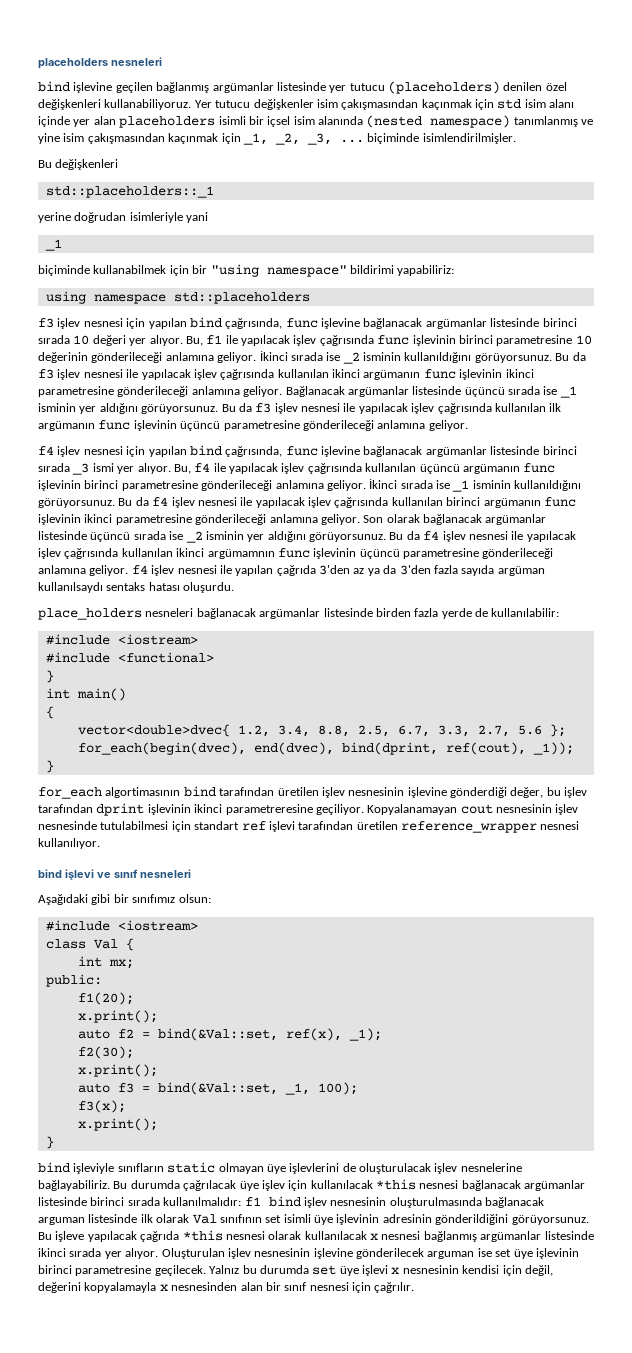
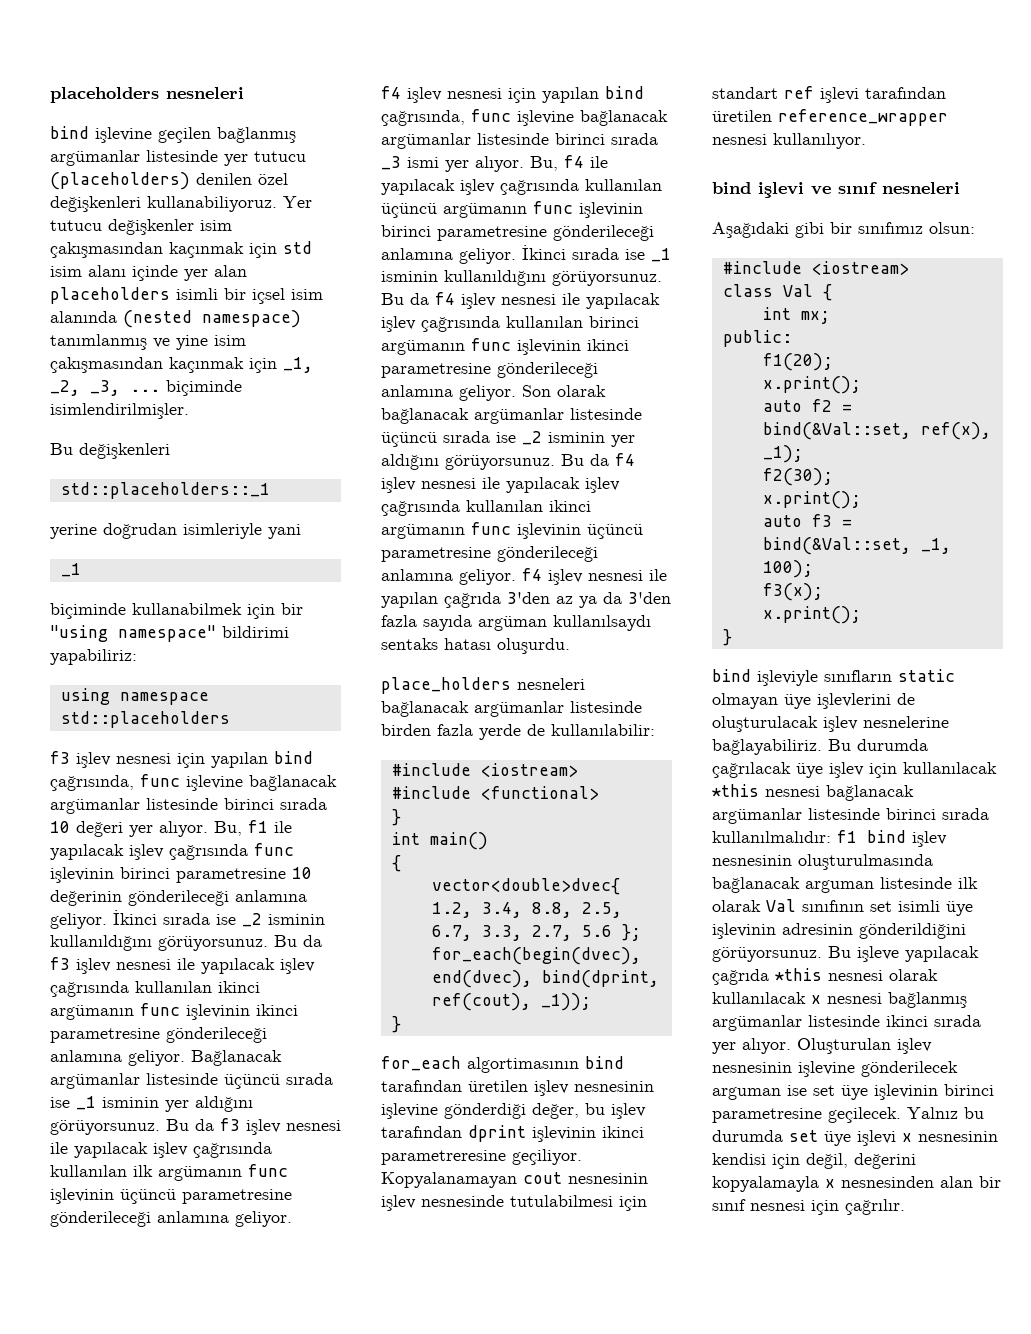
- Bu da f4 işlev nesnesi ile yapılacak işlev çağrısında kullanılan ikinci argümamnın func işlevinin üçüncü parametresine gönderileceği anlamına geliyor. f4 işlev nesnesi ile yapılan çağrıda 3'den az ya da 3'den fazla sayıda argüman kullanılsaydı sentaks hatası oluşurdu.
+ Bu da f4 işlev nesnesi ile yapılacak işlev çağrısında kullanılan ikinci argümanın func işlevinin üçüncü parametresine gönderileceği anlamına geliyor. f4 işlev nesnesi ile yapılan çağrıda 3'den az ya da 3'den fazla sayıda argüman kullanılsaydı sentaks hatası oluşurdu.

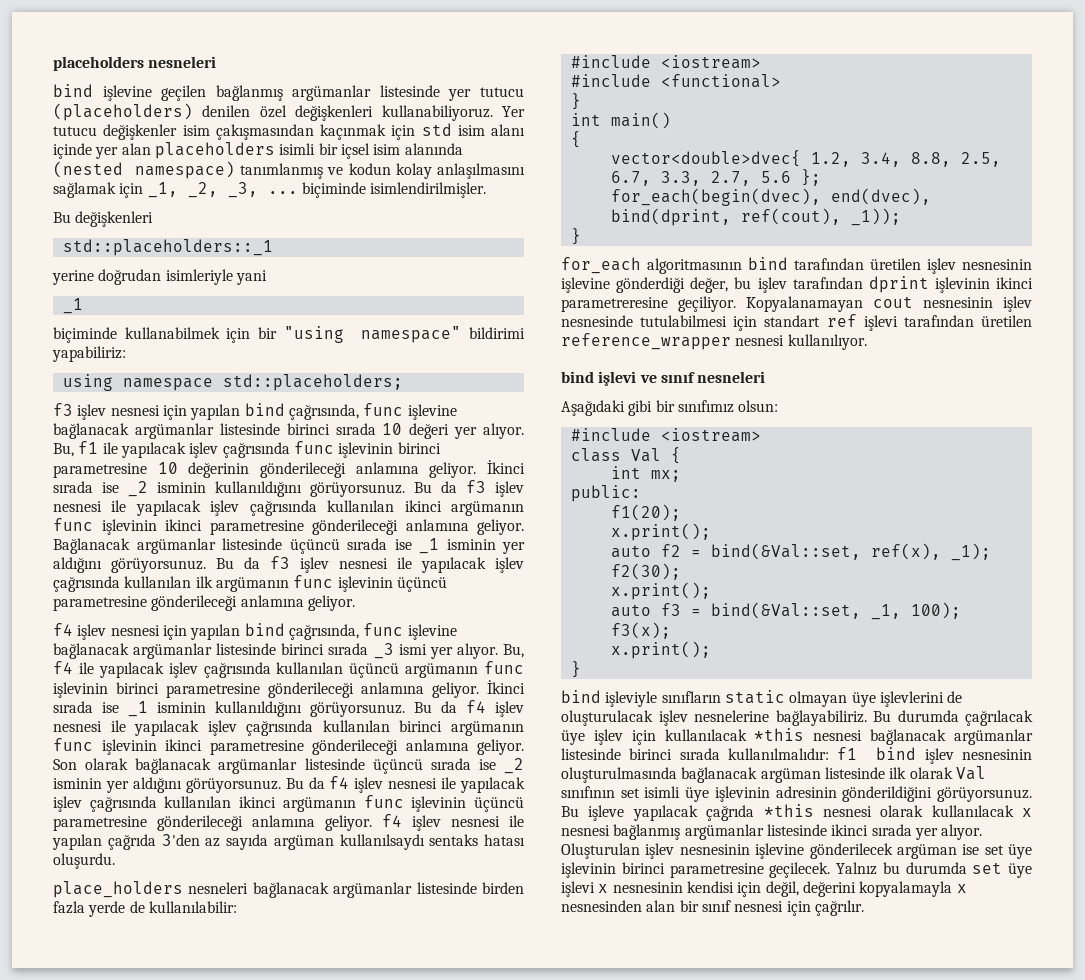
- Yer tutucu değişkenler isim çakışmasından kaçınmak için std isim alanı içinde yer alan placeholders isimli bir içsel isim alanında (nested namespace) tanımlanmış ve yine isim çakışmasından kaçınmak için _1, _2, _3, ... biçiminde isimlendirilmişler.
+ Yer tutucu değişkenler isim çakışmasından kaçınmak için std isim alanı içinde yer alan placeholders isimli bir içsel isim alanında (nested namespace) tanımlanmış ve kodun kolay anlaşılmasını sağlamak için _1, _2, _3, ... biçiminde isimlendirilmişler.
- using namespace std::placeholders
+ using namespace std::placeholders;
- Bu da f4 işlev nesnesi ile yapılacak işlev çağrısında kullanılan ikinci argümanın func işlevinin üçüncü parametresine gönderileceği anlamına geliyor. f4 işlev nesnesi ile yapılan çağrıda 3'den az ya da 3'den fazla sayıda argüman kullanılsaydı sentaks hatası oluşurdu.
+ Bu da f4 işlev nesnesi ile yapılacak işlev çağrısında kullanılan ikinci argümanın func işlevinin üçüncü parametresine gönderileceği anlamına geliyor. f4 işlev nesnesi ile yapılan çağrıda 3'den az sayıda argüman kullanılsaydı sentaks hatası oluşurdu.
- for_each algortimasının bind tarafından üretilen işlev nesnesinin işlevine gönderdiği değer, bu işlev tarafından dprint işlevinin ikinci parametreresine geçiliyor.
+ for_each algoritmasının bind tarafından üretilen işlev nesnesinin işlevine gönderdiği değer, bu işlev tarafından dprint işlevinin ikinci parametreresine geçiliyor.
- Bu durumda çağrılacak üye işlev için kullanılacak *this nesnesi bağlanacak argümanlar listesinde birinci sırada kullanılmalıdır: f1 bind işlev nesnesinin oluşturulmasında bağlanacak arguman listesinde ilk olarak Val sınıfının set isimli üye işlevinin adresinin gönderildiğini görüyorsunuz.
+ Bu durumda çağrılacak üye işlev için kullanılacak *this nesnesi bağlanacak argümanlar listesinde birinci sırada kullanılmalıdır: f1 bind işlev nesnesinin oluşturulmasında bağlanacak argüman listesinde ilk olarak Val sınıfının set isimli üye işlevinin adresinin gönderildiğini görüyorsunuz.
- Oluşturulan işlev nesnesinin işlevine gönderilecek arguman ise set üye işlevinin birinci parametresine geçilecek.
+ Oluşturulan işlev nesnesinin işlevine gönderilecek argüman ise set üye işlevinin birinci parametresine geçilecek.

